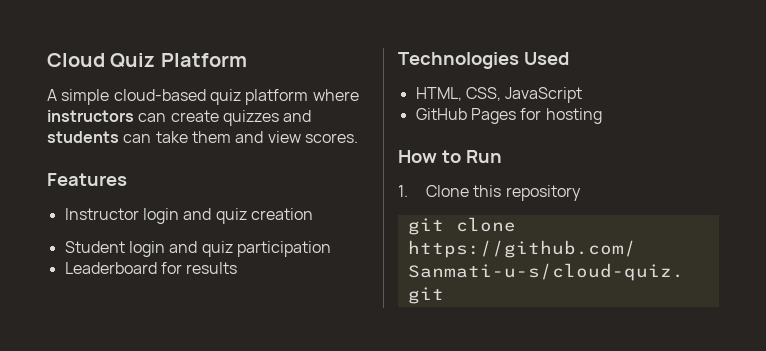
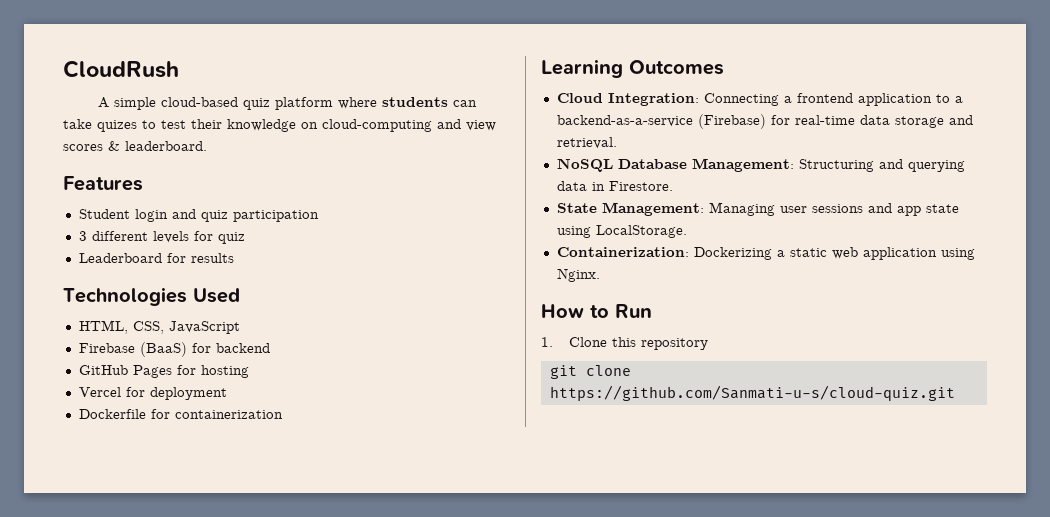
- Cloud Quiz Platform
+ CloudRush
- A simple cloud-based quiz platform where instructors can create quizzes and students can take them and view scores.
+ A simple cloud-based quiz platform where students can take quizes to test their knowledge on cloud-computing and view scores & leaderboard.
  Features
- Instructor login and quiz creation
+ 3 different levels for quiz
+ Firebase (BaaS) for backend
+ Vercel for deployment
+ Dockerfile for containerization
+ Learning Outcomes
+ Cloud Integration: Connecting a frontend application to a backend-as-a-service (Firebase) for real-time data storage and retrieval.
+ NoSQL Database Management: Structuring and querying data in Firestore.
+ State Management: Managing user sessions and app state using LocalStorage.
+ Containerization: Dockerizing a static web application using Nginx.

